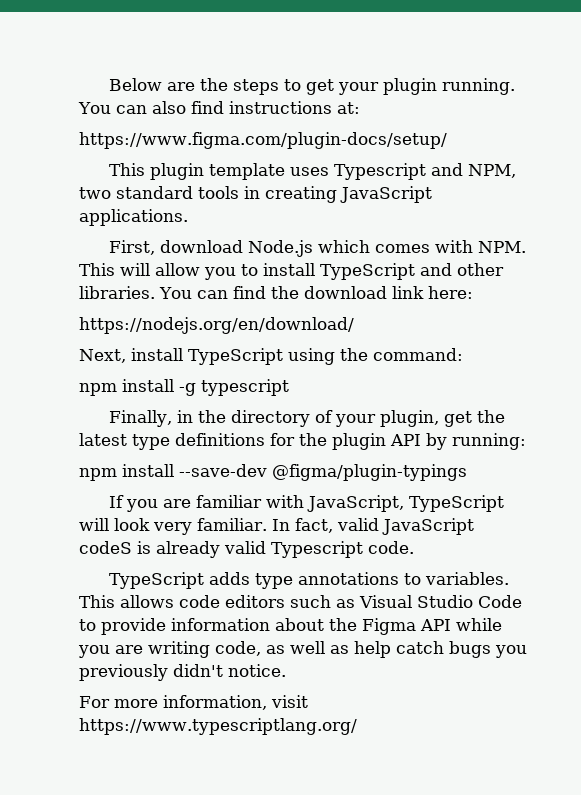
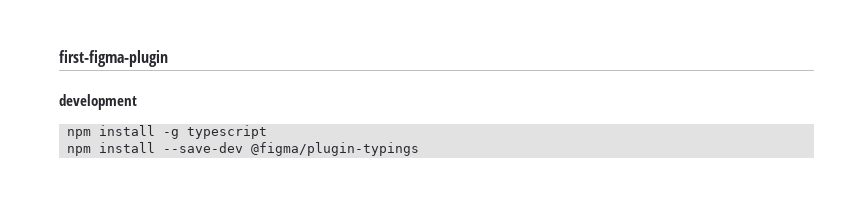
- Below are the steps to get your plugin running. You can also find instructions at:
- https://www.figma.com/plugin-docs/setup/
- This plugin template uses Typescript and NPM, two standard tools in creating JavaScript applications.
- First, download Node.js which comes with NPM. This will allow you to install TypeScript and other libraries. You can find the download link here:
- https://nodejs.org/en/download/
- Next, install TypeScript using the command:
+ first-figma-plugin
+ development
  npm install -g typescript
- Finally, in the directory of your plugin, get the latest type definitions for the plugin API by running:
  npm install --save-dev @figma/plugin-typings
- If you are familiar with JavaScript, TypeScript will look very familiar. In fact, valid JavaScript codeS is already valid Typescript code.
- TypeScript adds type annotations to variables. This allows code editors such as Visual Studio Code to provide information about the Figma API while you are writing code, as well as help catch bugs you previously didn't notice.
- For more information, visit https://www.typescriptlang.org/

